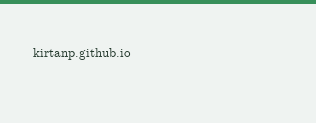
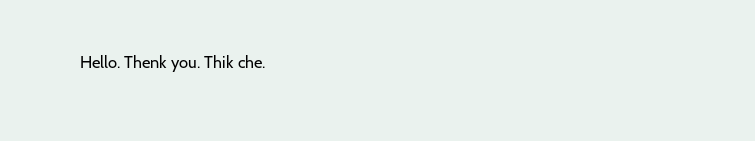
- kirtanp.github.io
+ Hello. Thenk you. Thik che.

